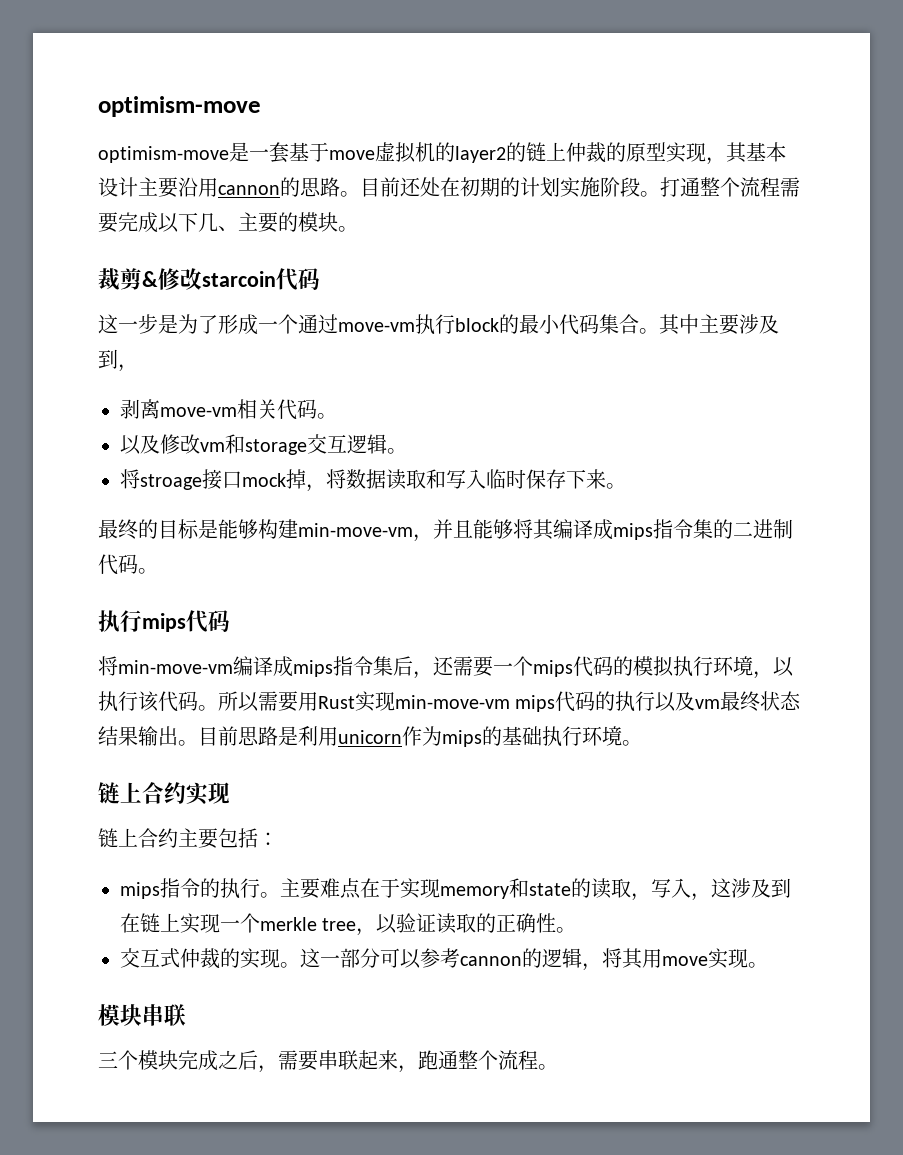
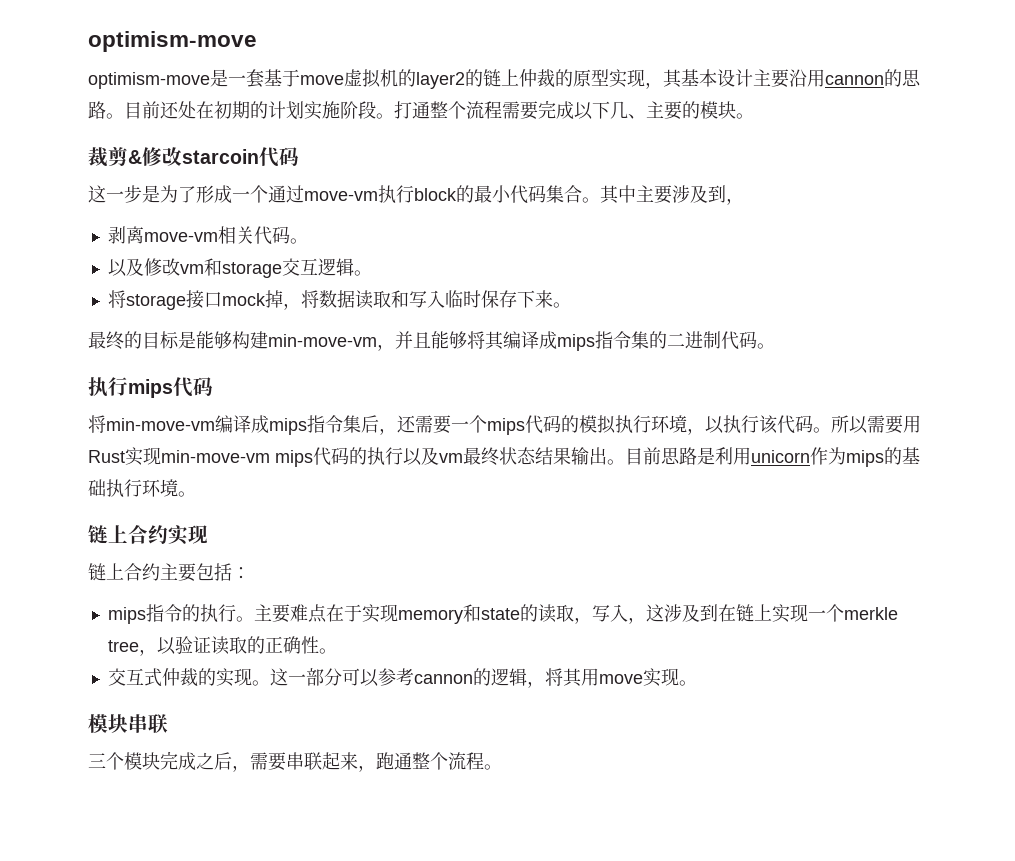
- 将stroage接口mock掉，将数据读取和写入临时保存下来。
+ 将storage接口mock掉，将数据读取和写入临时保存下来。

